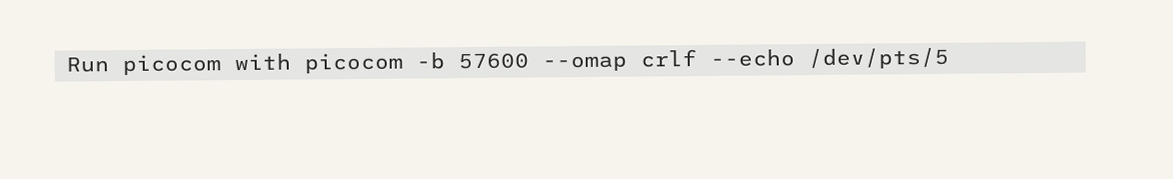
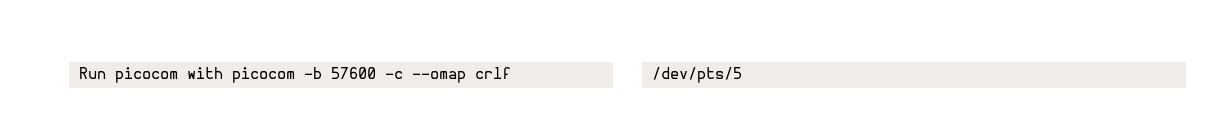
- Run picocom with picocom -b 57600 --omap crlf --echo /dev/pts/5
+ Run picocom with picocom -b 57600 -c --omap crlf /dev/pts/5

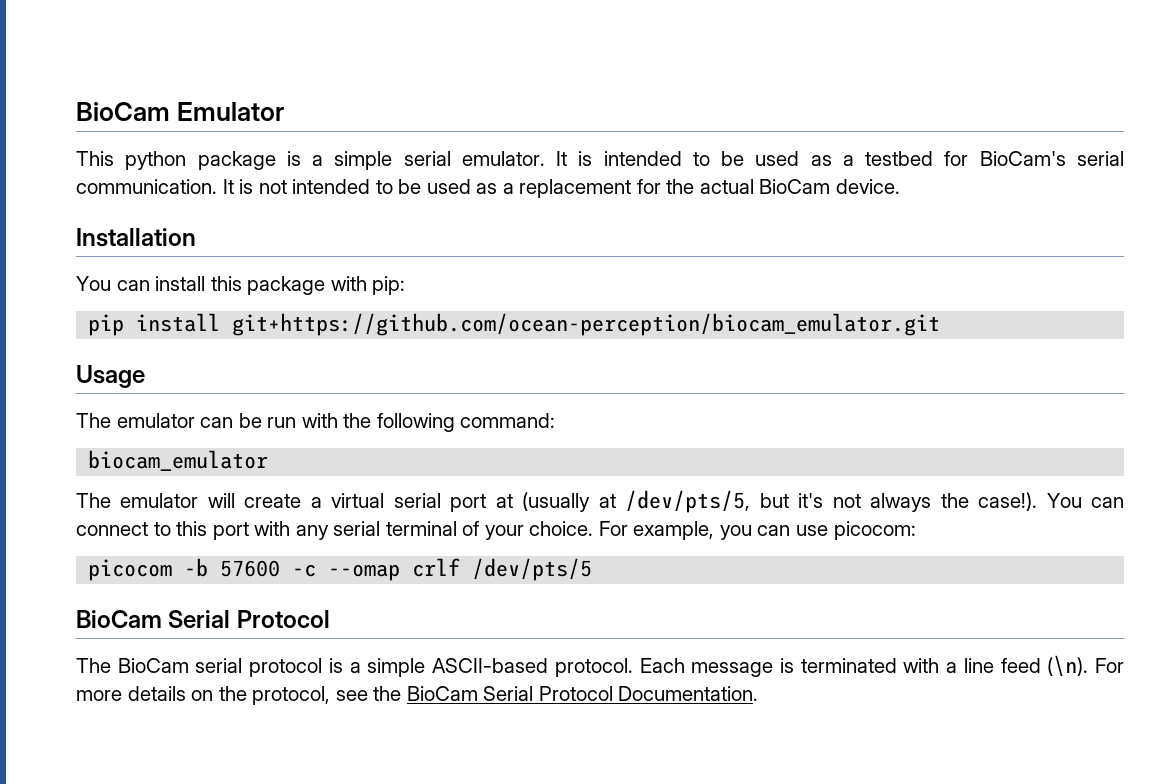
- Run picocom with picocom -b 57600 -c --omap crlf /dev/pts/5
+ BioCam Emulator
+ This python package is a simple serial emulator. It is intended to be used as a testbed for BioCam's serial communication. It is not intended to be used as a replacement for the actual BioCam device.
+ Installation
+ You can install this package with pip:
+ pip install git+https://github.com/ocean-perception/biocam_emulator.git
+ Usage
+ The emulator can be run with the following command:
+ biocam_emulator
+ The emulator will create a virtual serial port at (usually at /dev/pts/5, but it's not always the case!). You can connect to this port with any serial terminal of your choice. For example, you can use picocom:
+ picocom -b 57600 -c --omap crlf /dev/pts/5
+ BioCam Serial Protocol
+ The BioCam serial protocol is a simple ASCII-based protocol. Each message is terminated with a line feed (\n). For more details on the protocol, see the BioCam Serial Protocol Documentation.

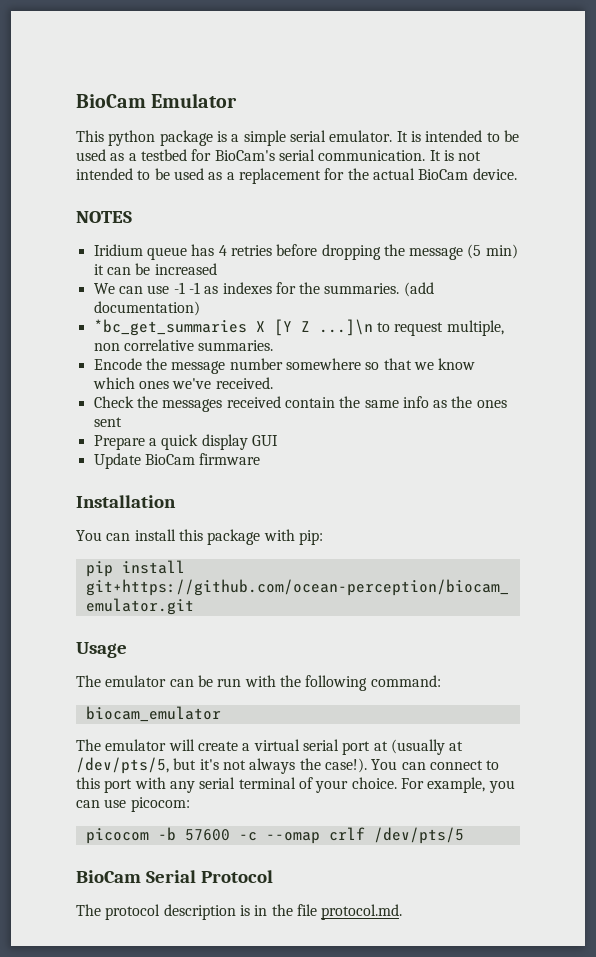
+ NOTES
+ Iridium queue has 4 retries before dropping the message (5 min) it can be increased
+ We can use -1 -1 as indexes for the summaries. (add documentation)
+ *bc_get_summaries X [Y Z ...]\n to request multiple, non correlative summaries.
+ Encode the message number somewhere so that we know which ones we've received.
+ Check the messages received contain the same info as the ones sent
+ Prepare a quick display GUI
+ Update BioCam firmware
- The BioCam serial protocol is a simple ASCII-based protocol. Each message is terminated with a line feed (\n). For more details on the protocol, see the BioCam Serial Protocol Documentation.
+ The protocol description is in the file protocol.md.

